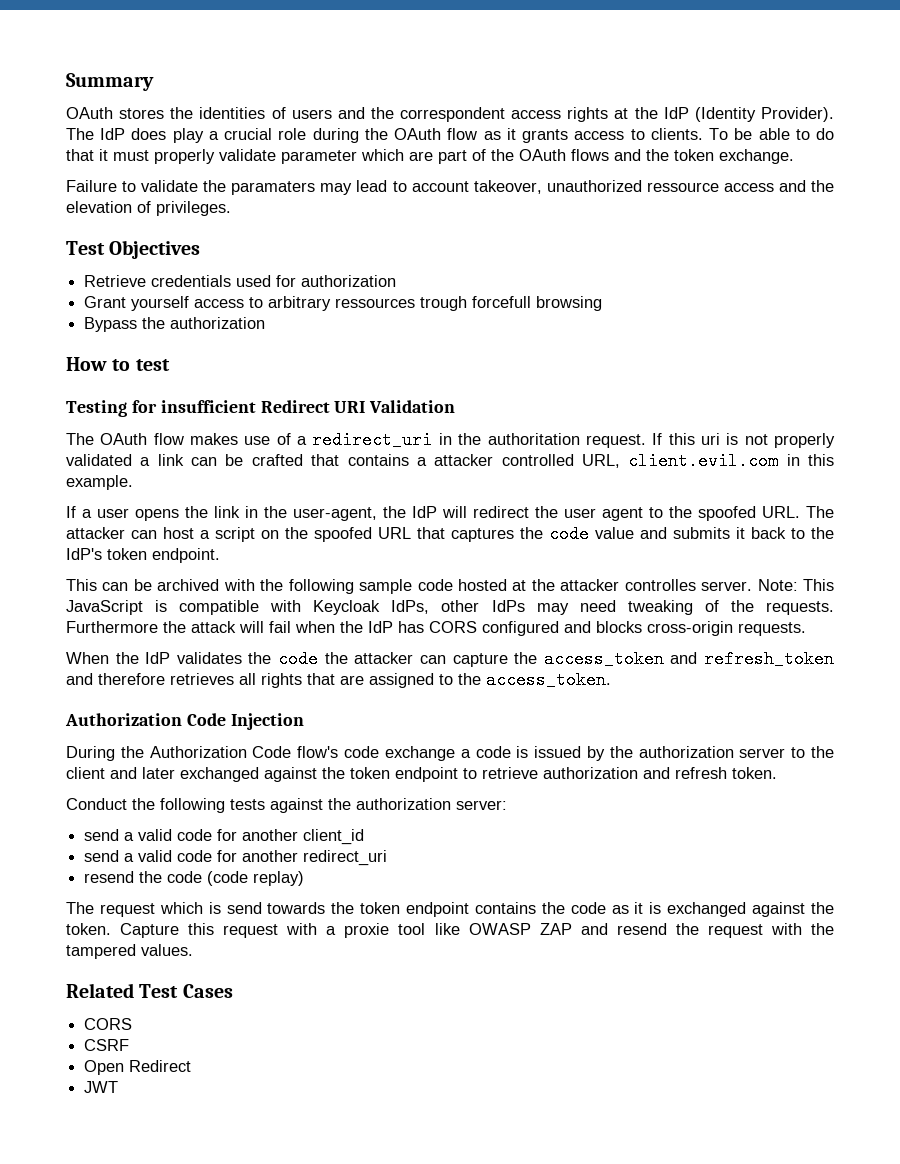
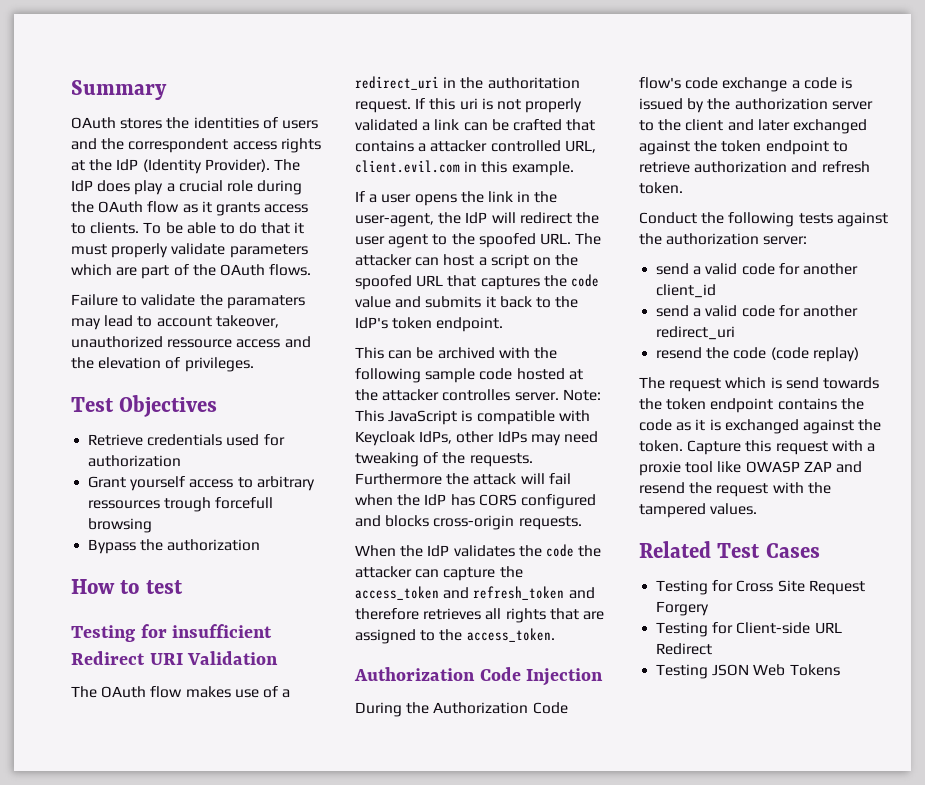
- To be able to do that it must properly validate parameter which are part of the OAuth flows and the token exchange.
+ To be able to do that it must properly validate parameters which are part of the OAuth flows.
  Related Test Cases
- CORS
- CSRF
- Open Redirect
- JWT
+ Testing for Cross Site Request Forgery
+ Testing for Client-side URL Redirect
+ Testing JSON Web Tokens

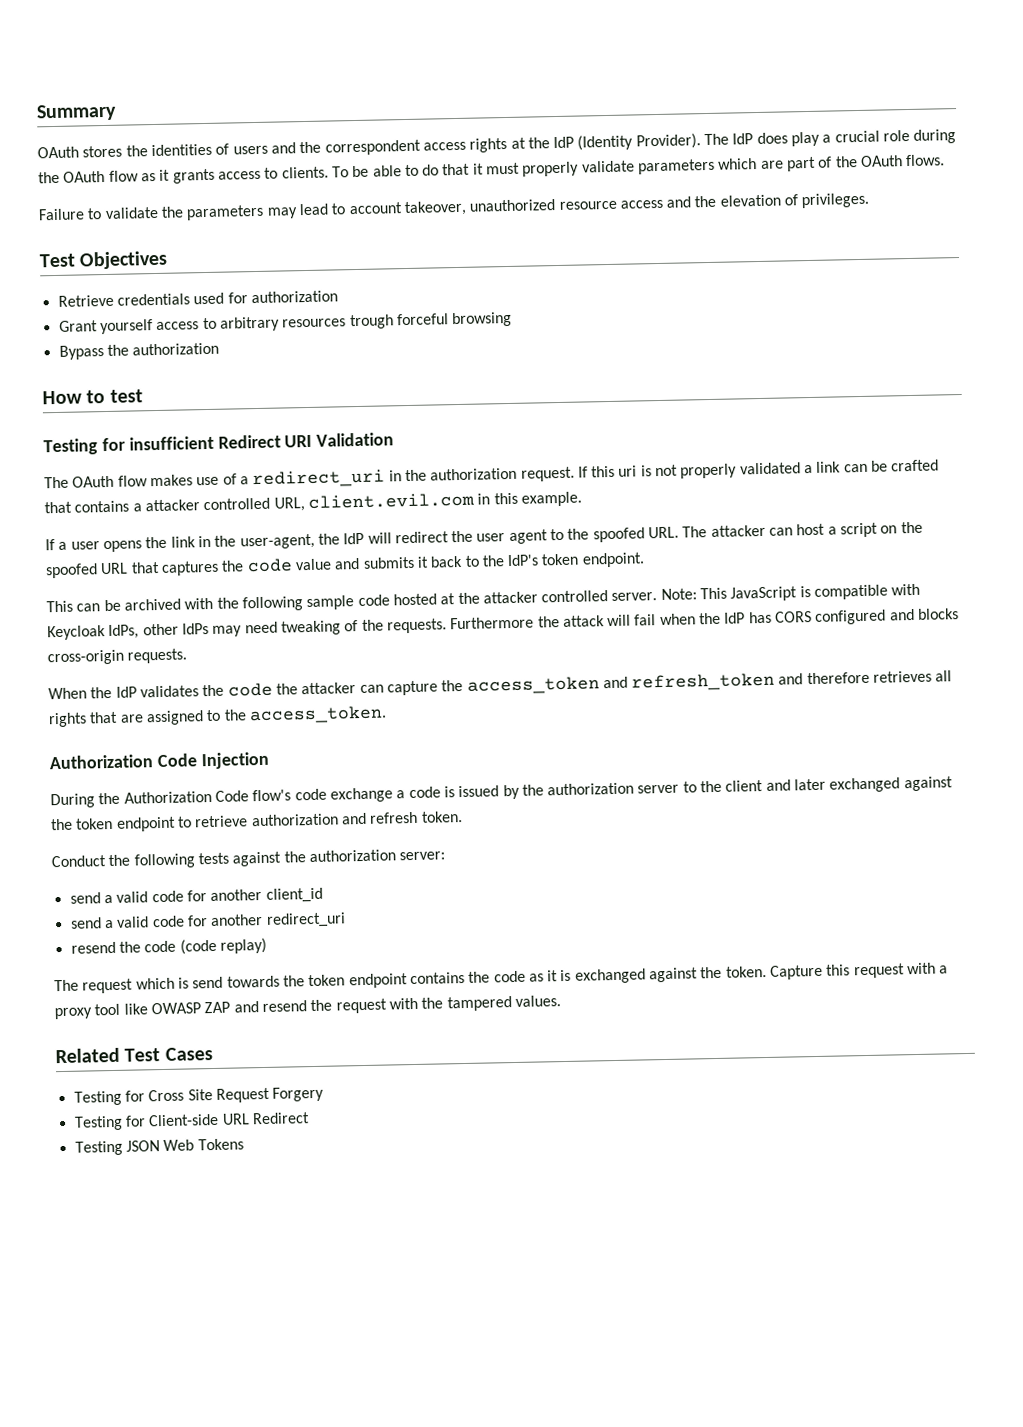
- Failure to validate the paramaters may lead to account takeover, unauthorized ressource access and the elevation of privileges.
+ Failure to validate the parameters may lead to account takeover, unauthorized resource access and the elevation of privileges.
- Grant yourself access to arbitrary ressources trough forcefull browsing
+ Grant yourself access to arbitrary resources trough forceful browsing
- The OAuth flow makes use of a redirect_uri in the authoritation request.
+ The OAuth flow makes use of a redirect_uri in the authorization request.
- This can be archived with the following sample code hosted at the attacker controlles server.
+ This can be archived with the following sample code hosted at the attacker controlled server.
- Capture this request with a proxie tool like OWASP ZAP and resend the request with the tampered values.
+ Capture this request with a proxy tool like OWASP ZAP and resend the request with the tampered values.

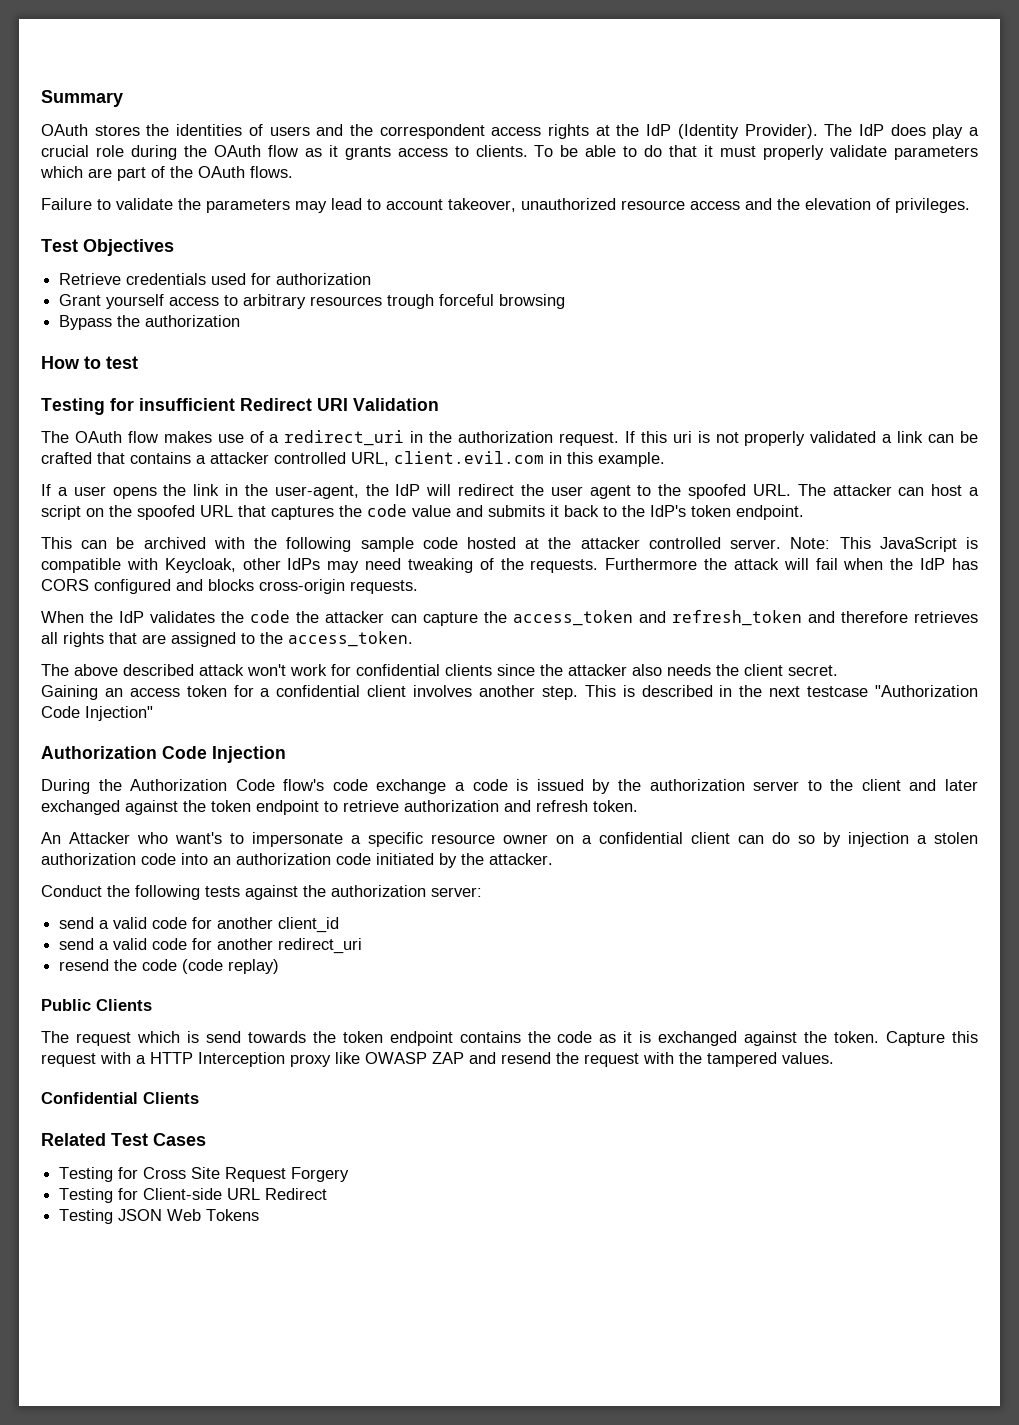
- Note: This JavaScript is compatible with Keycloak IdPs, other IdPs may need tweaking of the requests.
+ Note: This JavaScript is compatible with Keycloak, other IdPs may need tweaking of the requests.
+ The above described attack won't work for confidential clients since the attacker also needs the client secret.
+ Gaining an access token for a confidential client involves another step. This is described in the next testcase "Authorization Code Injection"
+ An Attacker who want's to impersonate a specific resource owner on a confidential client can do so by injection a stolen authorization code into an authorization code initiated by the attacker.
+ Public Clients
- Capture this request with a proxy tool like OWASP ZAP and resend the request with the tampered values.
+ Capture this request with a HTTP Interception proxy like OWASP ZAP and resend the request with the tampered values.
+ Confidential Clients

